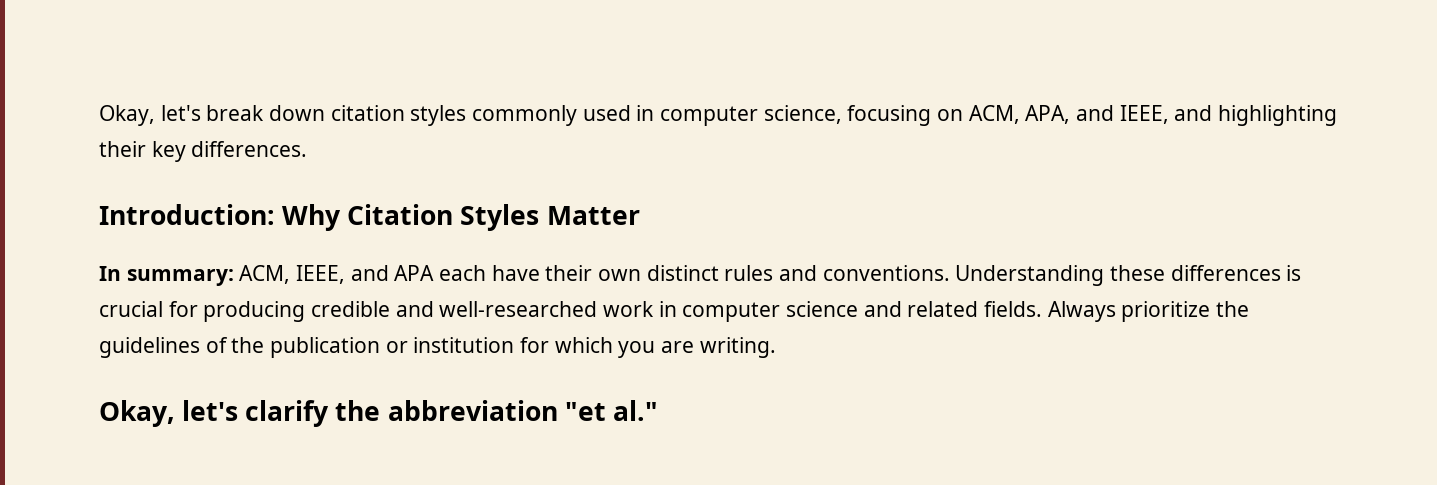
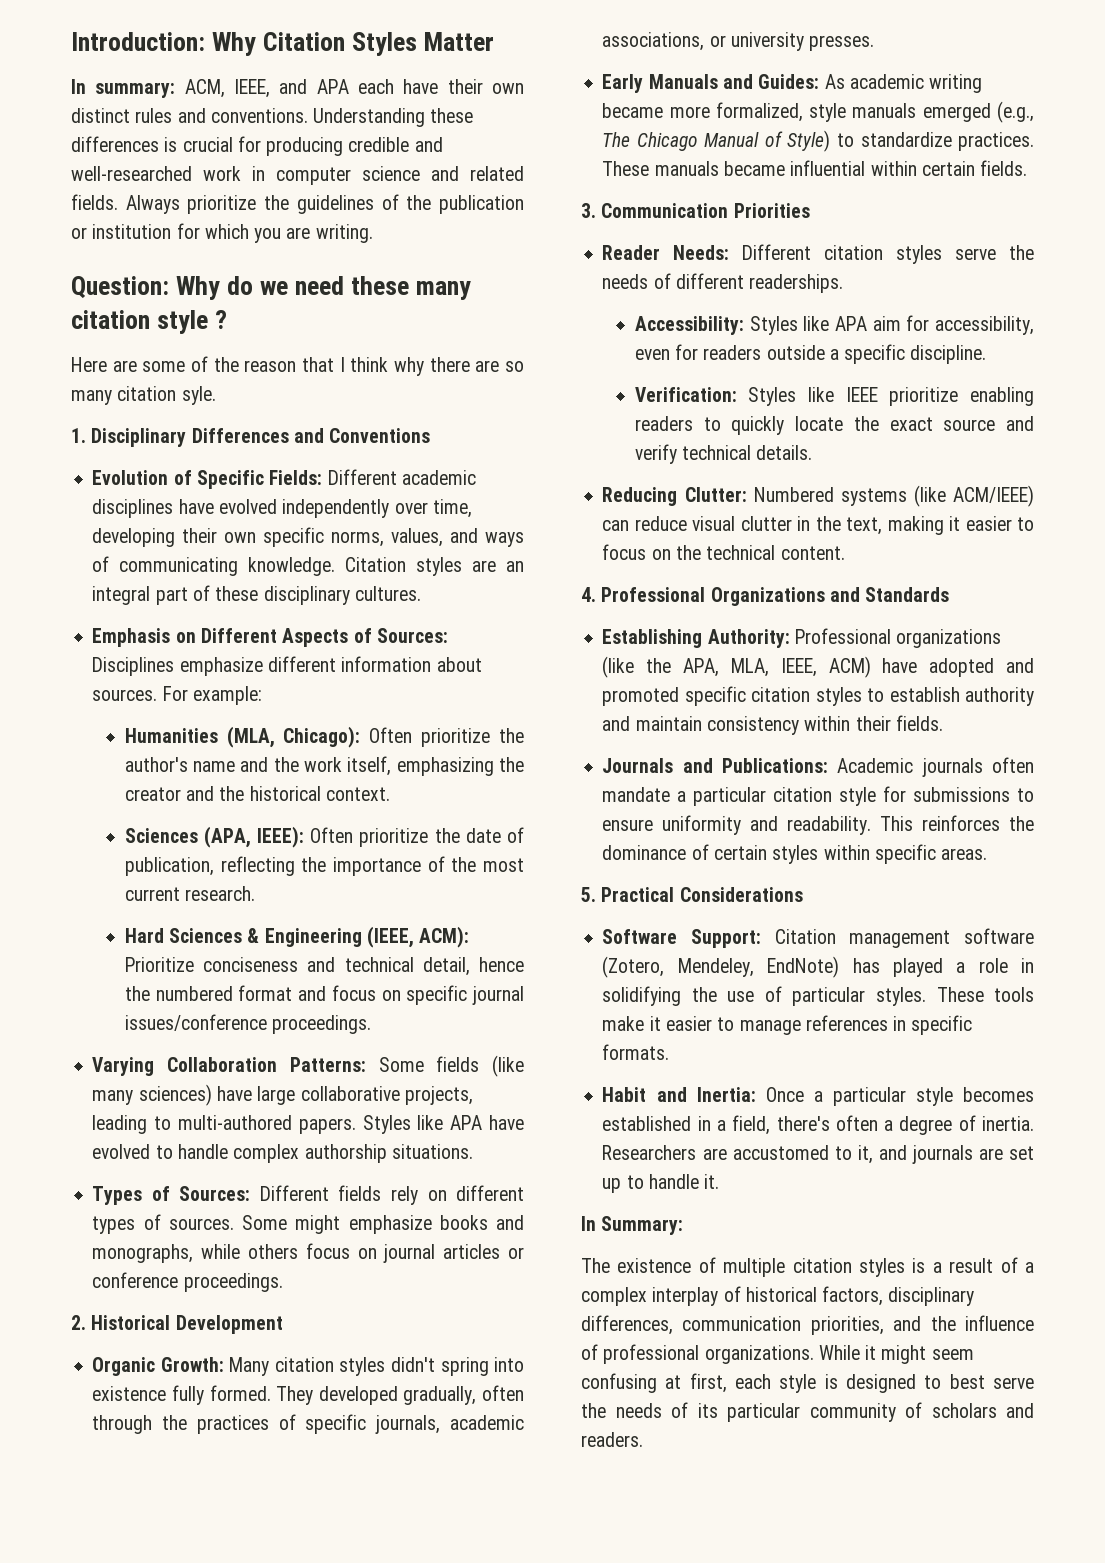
- Okay, let's break down citation styles commonly used in computer science, focusing on ACM, APA, and IEEE, and highlighting their key differences.
- Okay, let's clarify the abbreviation "et al."
+ Question: Why do we need these many citation style ?
+ Here are some of the reason that I think why there are so many citation syle.
+ 1. Disciplinary Differences and Conventions
+ Evolution of Specific Fields: Different academic disciplines have evolved independently over time, developing their own specific norms, values, and ways of communicating knowledge. Citation styles are an integral part of these disciplinary cultures.
+ Emphasis on Different Aspects of Sources: Disciplines emphasize different information about sources. For example:
+ Humanities (MLA, Chicago): Often prioritize the author's name and the work itself, emphasizing the creator and the historical context.
+ Sciences (APA, IEEE): Often prioritize the date of publication, reflecting the importance of the most current research.
+ Hard Sciences & Engineering (IEEE, ACM): Prioritize conciseness and technical detail, hence the numbered format and focus on specific journal issues/conference proceedings.
+ Varying Collaboration Patterns: Some fields (like many sciences) have large collaborative projects, leading to multi-authored papers. Styles like APA have evolved to handle complex authorship situations.
+ Types of Sources: Different fields rely on different types of sources. Some might emphasize books and monographs, while others focus on journal articles or conference proceedings.
+ 2. Historical Development
+ Organic Growth: Many citation styles didn't spring into existence fully formed. They developed gradually, often through the practices of specific journals, academic associations, or university presses.
+ Early Manuals and Guides: As academic writing became more formalized, style manuals emerged (e.g., The Chicago Manual of Style) to standardize practices. These manuals became influential within certain fields.
+ 3. Communication Priorities
+ Reader Needs: Different citation styles serve the needs of different readerships.
+ Accessibility: Styles like APA aim for accessibility, even for readers outside a specific discipline.
+ Verification: Styles like IEEE prioritize enabling readers to quickly locate the exact source and verify technical details.
+ Reducing Clutter: Numbered systems (like ACM/IEEE) can reduce visual clutter in the text, making it easier to focus on the technical content.
+ 4. Professional Organizations and Standards
+ Establishing Authority: Professional organizations (like the APA, MLA, IEEE, ACM) have adopted and promoted specific citation styles to establish authority and maintain consistency within their fields.
+ Journals and Publications: Academic journals often mandate a particular citation style for submissions to ensure uniformity and readability. This reinforces the dominance of certain styles within specific areas.
+ 5. Practical Considerations
+ Software Support: Citation management software (Zotero, Mendeley, EndNote) has played a role in solidifying the use of particular styles. These tools make it easier to manage references in specific formats.
+ Habit and Inertia: Once a particular style becomes established in a field, there's often a degree of inertia. Researchers are accustomed to it, and journals are set up to handle it.
+ In Summary:
+ The existence of multiple citation styles is a result of a complex interplay of historical factors, disciplinary differences, communication priorities, and the influence of professional organizations. While it might seem confusing at first, each style is designed to best serve the needs of its particular community of scholars and readers.

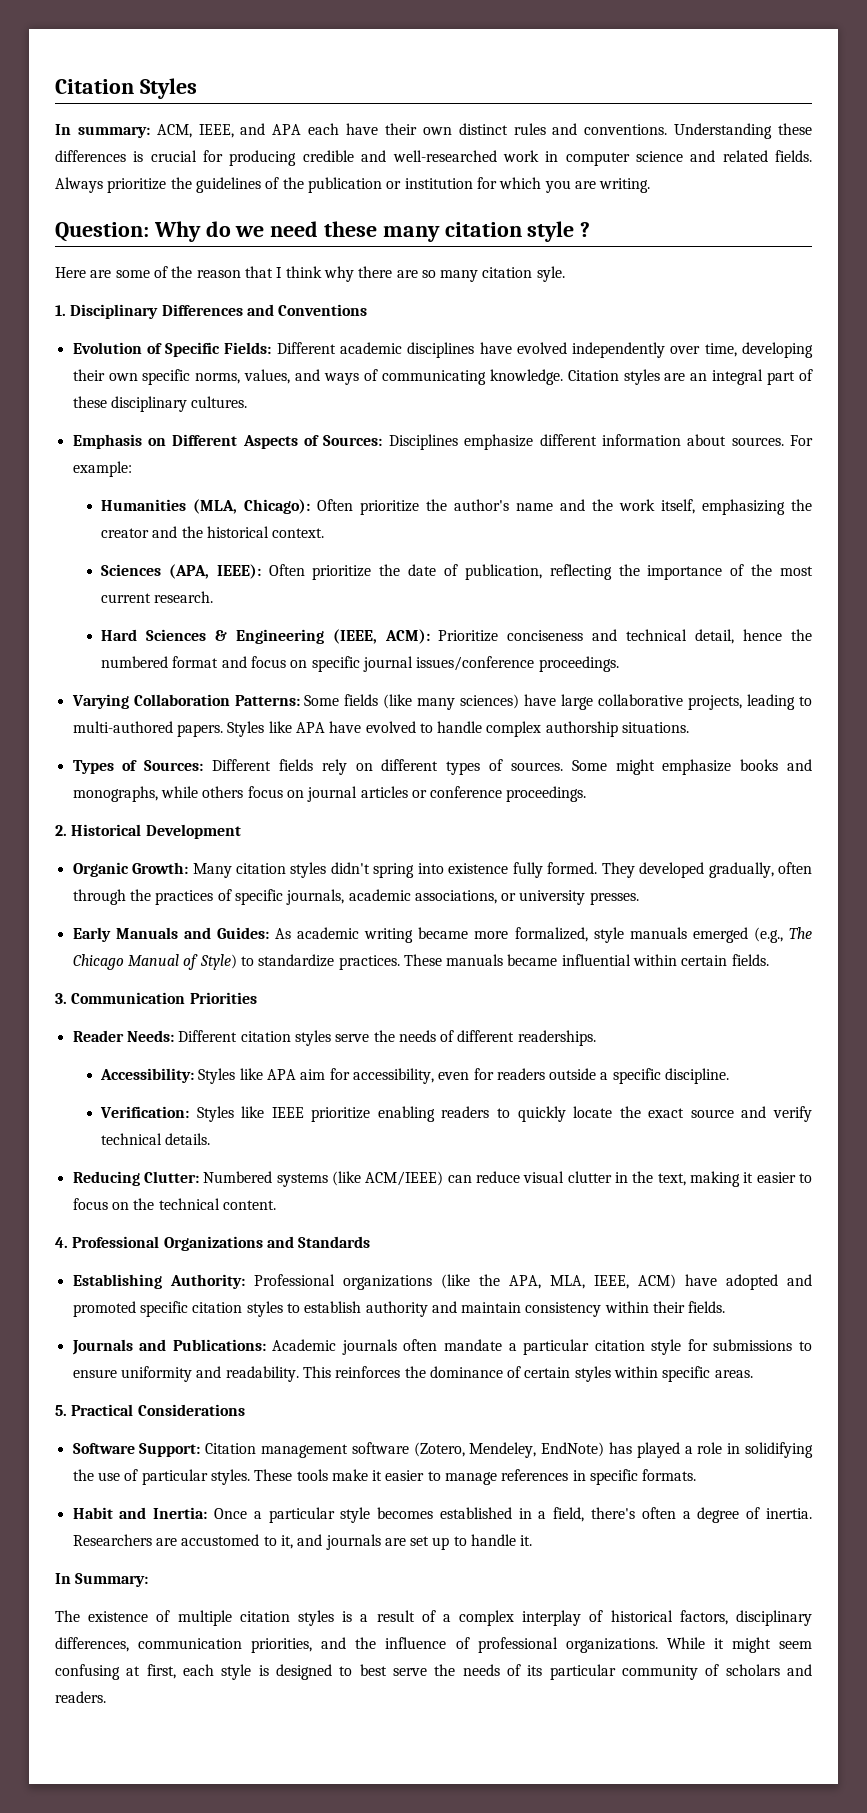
- Introduction: Why Citation Styles Matter
+ Citation Styles

